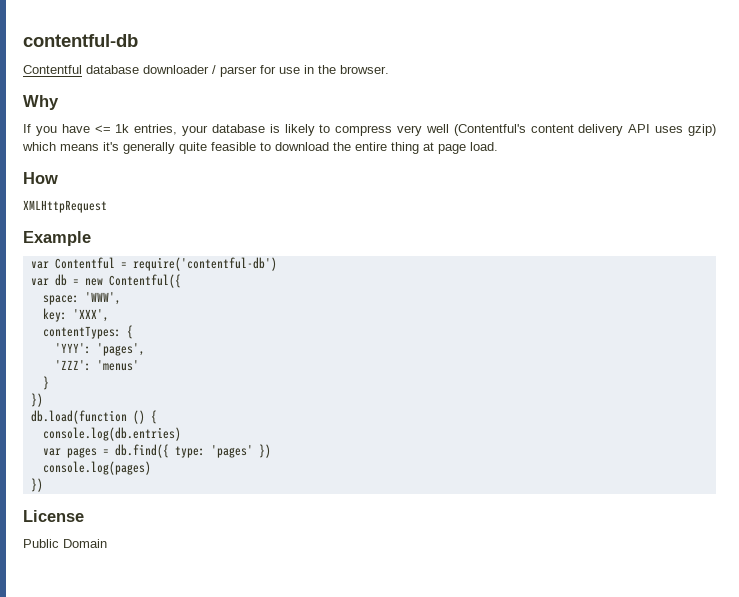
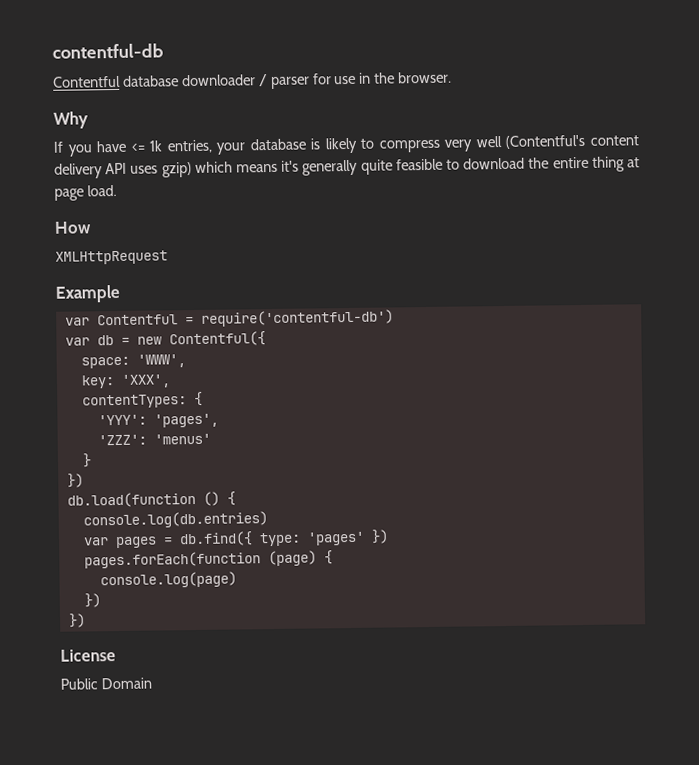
- console.log(pages)
+ pages.forEach(function (page) {
+ console.log(page)
+ })

